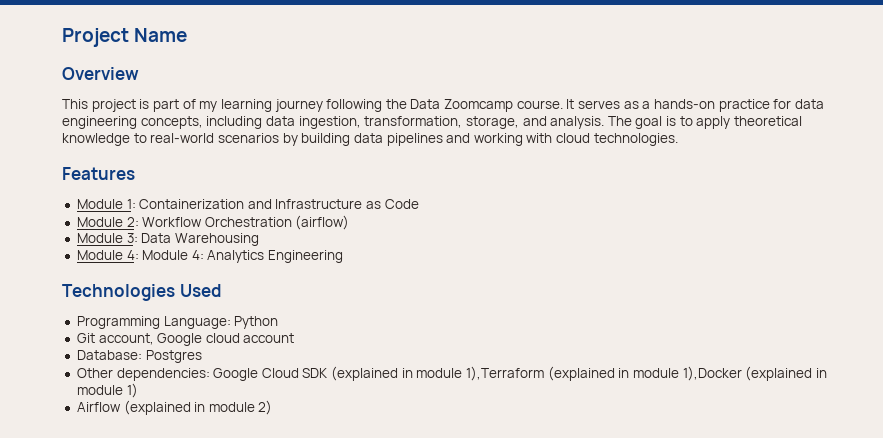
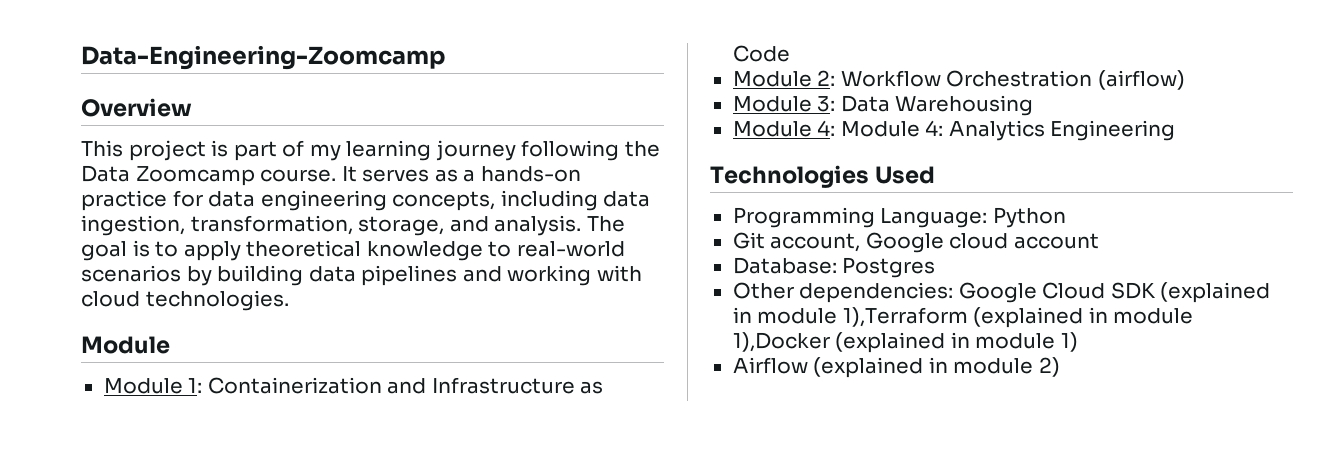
- Project Name
+ Data-Engineering-Zoomcamp
  The goal is to apply theoretical knowledge to real-world scenarios by building data pipelines and working with cloud technologies.
- Features
+ Module

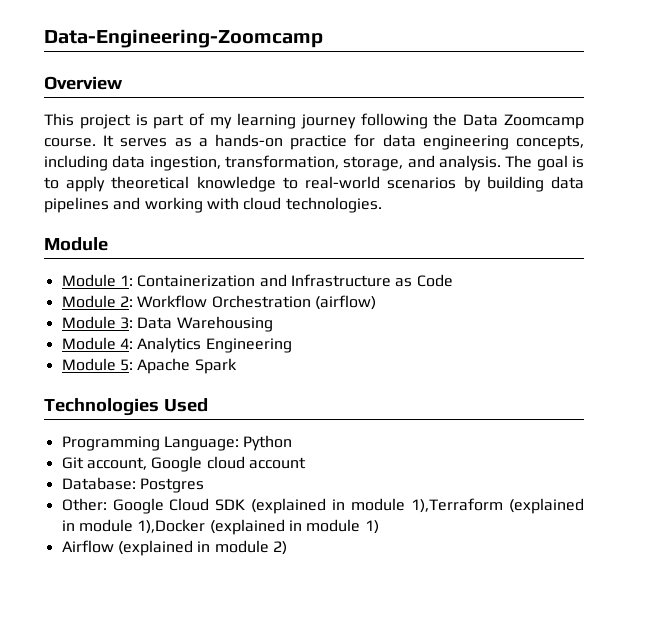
- Module 4: Module 4: Analytics Engineering
+ Module 4: Analytics Engineering
+ Module 5: Apache Spark
- Other dependencies: Google Cloud SDK (explained in module 1),Terraform (explained in module 1),Docker (explained in module 1)
+ Other: Google Cloud SDK (explained in module 1),Terraform (explained in module 1),Docker (explained in module 1)

